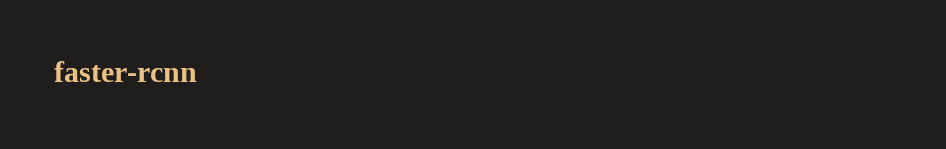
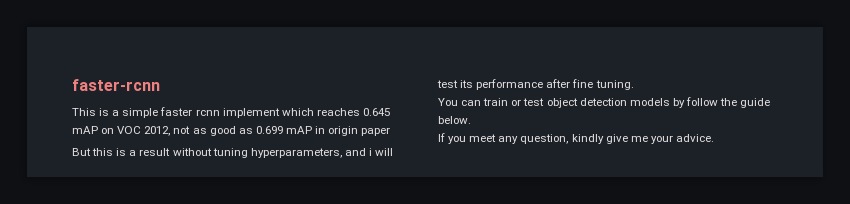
+ This is a simple faster rcnn implement which reaches 0.645 mAP on VOC 2012, not as good as 0.699 mAP in origin paper
+ But this is a result without tuning hyperparameters, and i will test its performance after fine tuning.
+ You can train or test object detection models by follow the guide below.
+ If you meet any question, kindly give me your advice.

